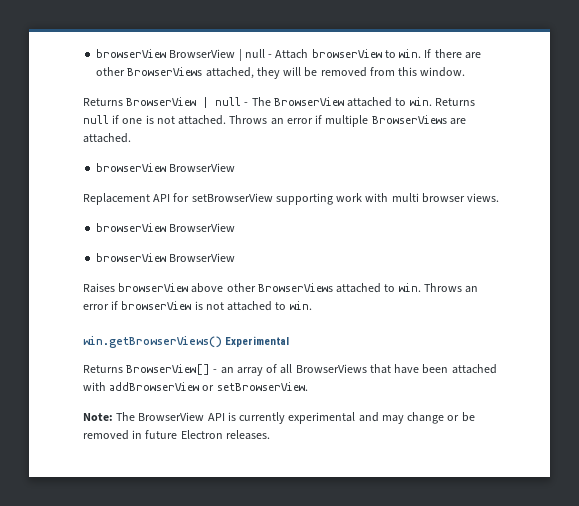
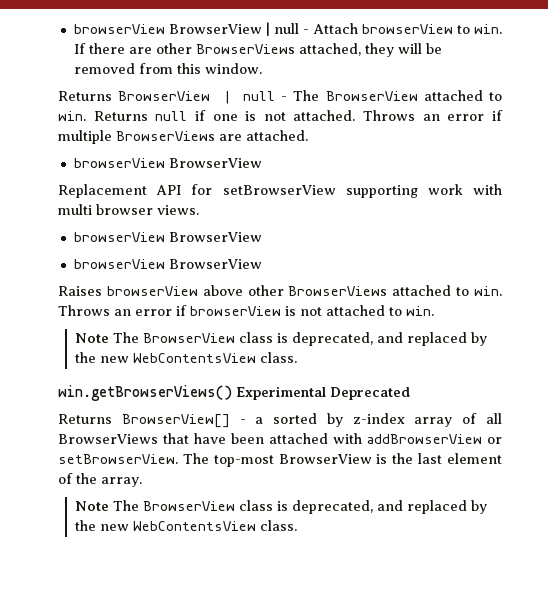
  Throws an error if browserView is not attached to win.
+ Note The BrowserView class is deprecated, and replaced by the new WebContentsView class.
- win.getBrowserViews() Experimental
+ win.getBrowserViews() Experimental Deprecated
- Returns BrowserView[] - an array of all BrowserViews that have been attached with addBrowserView or setBrowserView.
- Note: The BrowserView API is currently experimental and may change or be removed in future Electron releases.
+ Returns BrowserView[] - a sorted by z-index array of all BrowserViews that have been attached with addBrowserView or setBrowserView. The top-most BrowserView is the last element of the array.
+ Note The BrowserView class is deprecated, and replaced by the new WebContentsView class.

